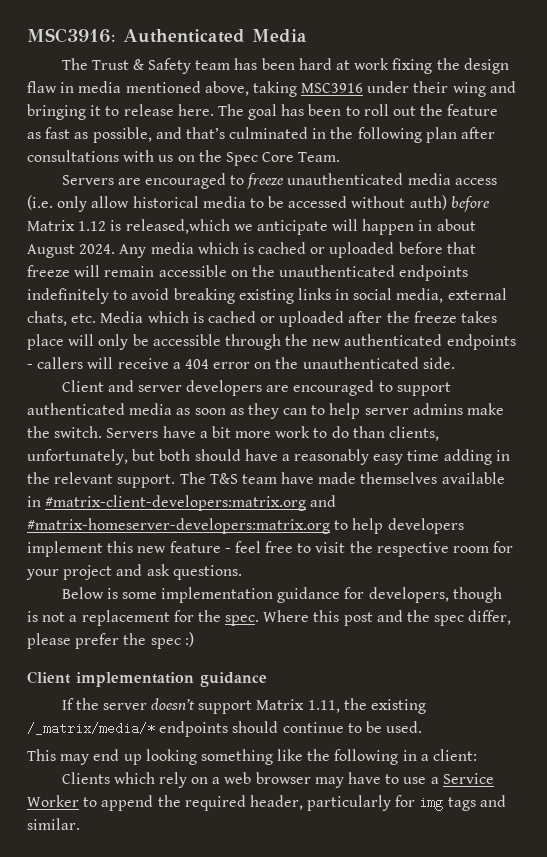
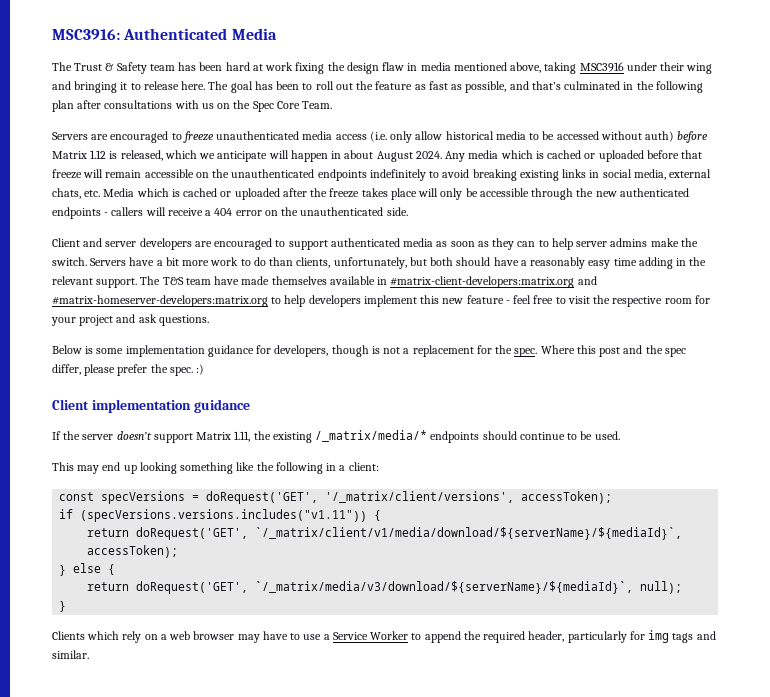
- Servers are encouraged to freeze unauthenticated media access (i.e. only allow historical media to be accessed without auth) before Matrix 1.12 is released,which we anticipate will happen in about August 2024.
+ Servers are encouraged to freeze unauthenticated media access (i.e. only allow historical media to be accessed without auth) before Matrix 1.12 is released, which we anticipate will happen in about August 2024.
- Where this post and the spec differ, please prefer the spec :)
+ Where this post and the spec differ, please prefer the spec. :)
+ const specVersions = doRequest('GET', '/_matrix/client/versions', accessToken);
+ if (specVersions.versions.includes("v1.11")) {
+ return doRequest('GET', `/_matrix/client/v1/media/download/${serverName}/${mediaId}`, accessToken);
+ } else {
+ return doRequest('GET', `/_matrix/media/v3/download/${serverName}/${mediaId}`, null);
+ }

